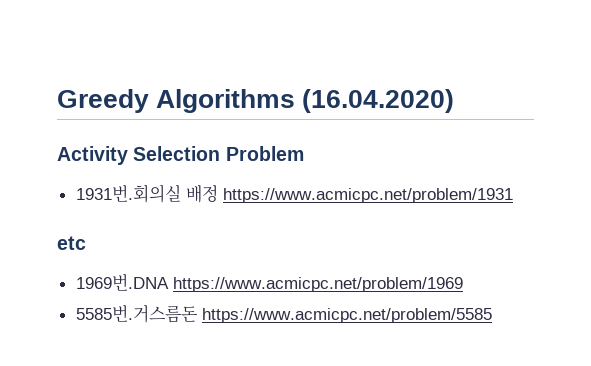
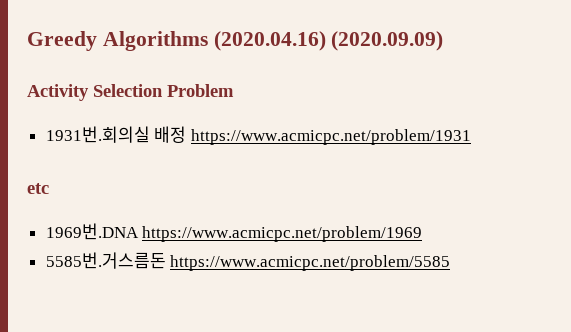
- Greedy Algorithms (16.04.2020)
+ Greedy Algorithms (2020.04.16) (2020.09.09)

